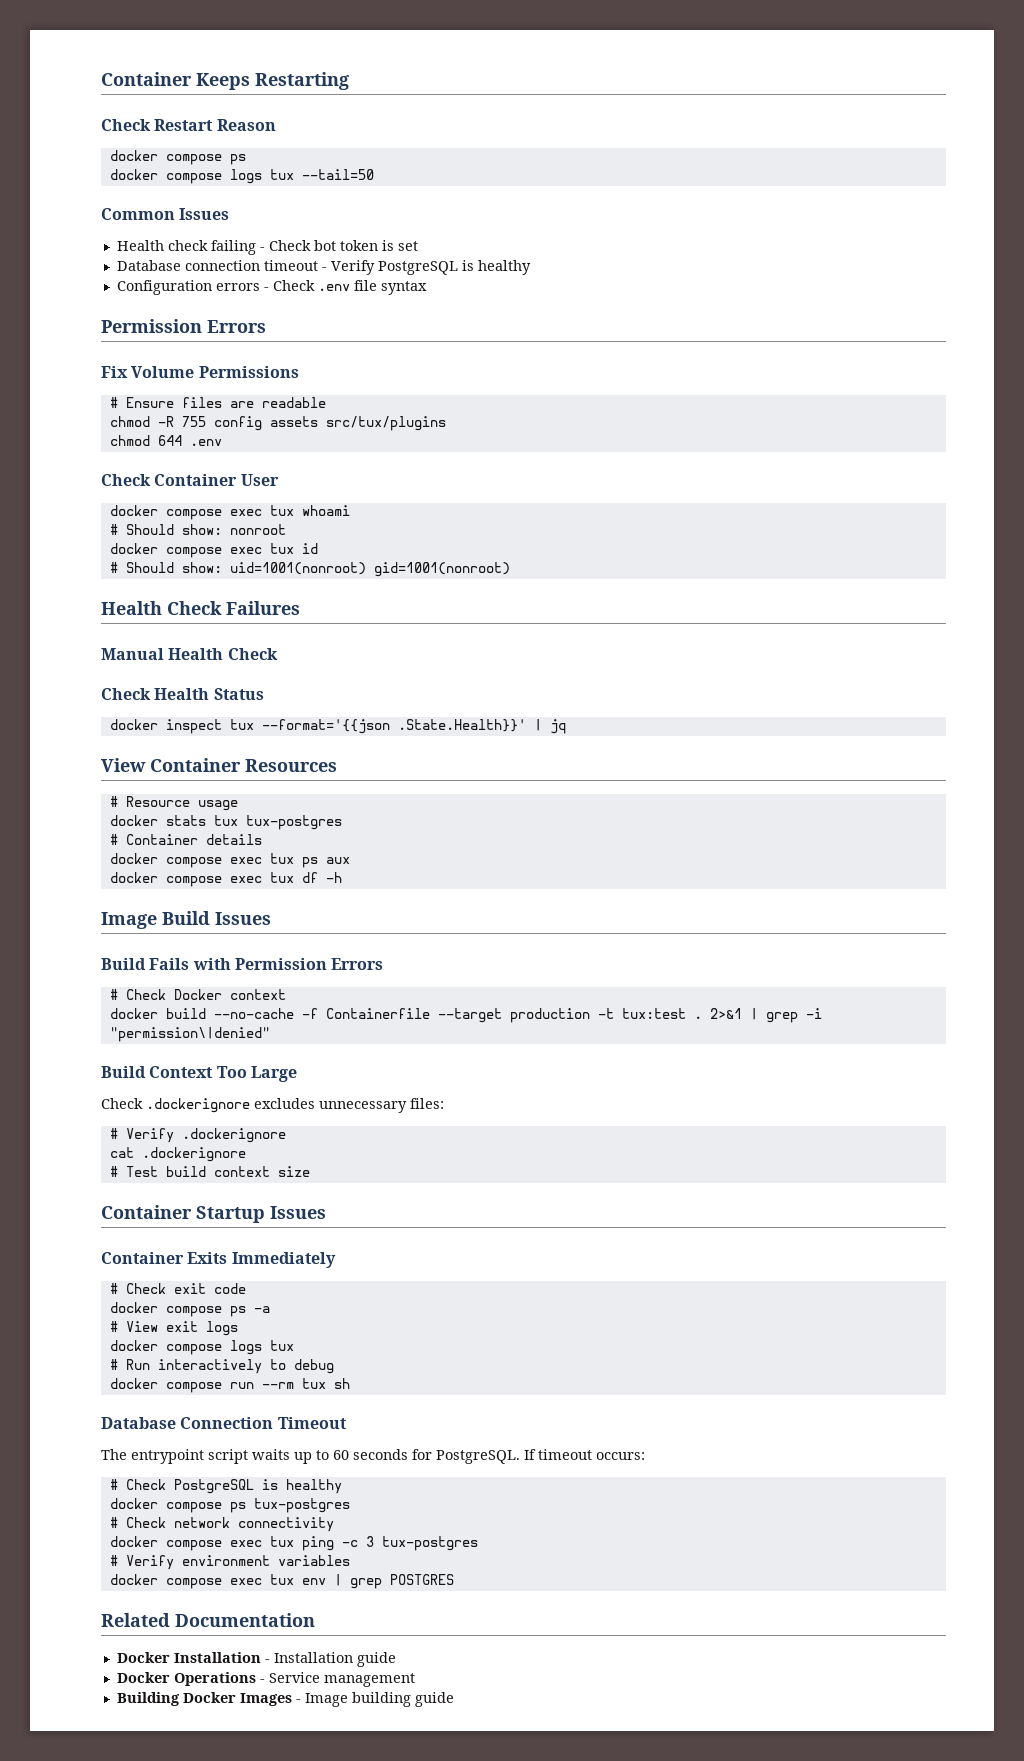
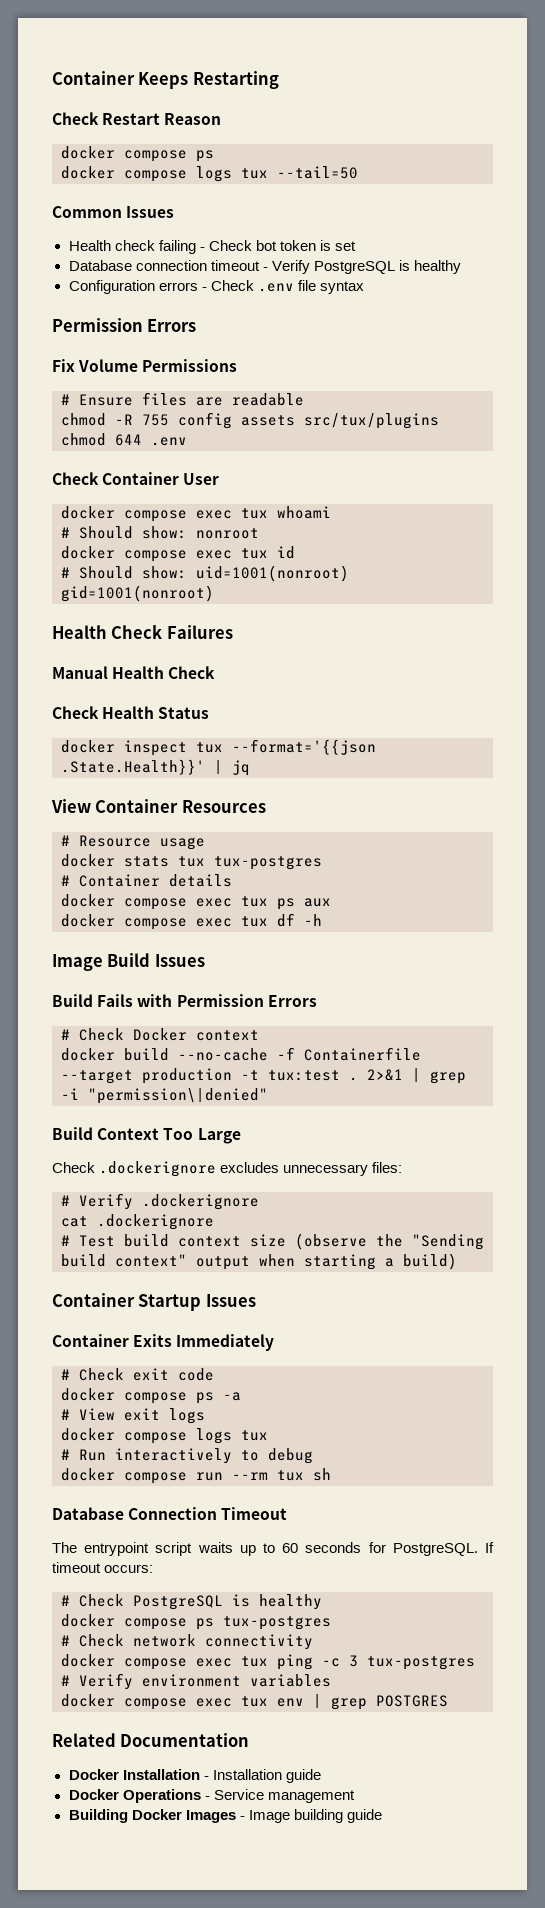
- # Test build context size
+ # Test build context size (observe the "Sending build context" output when starting a build)

